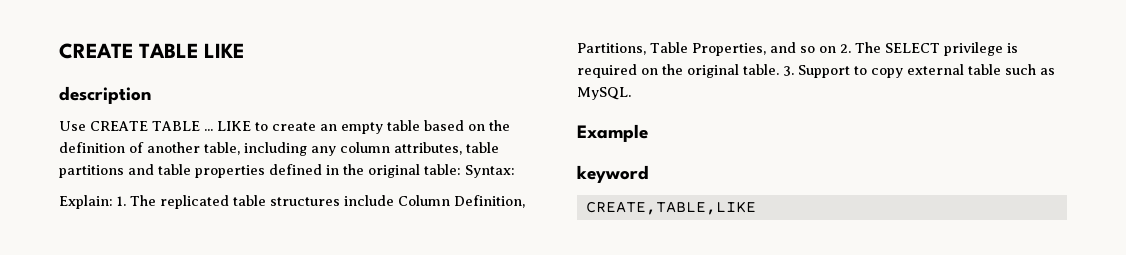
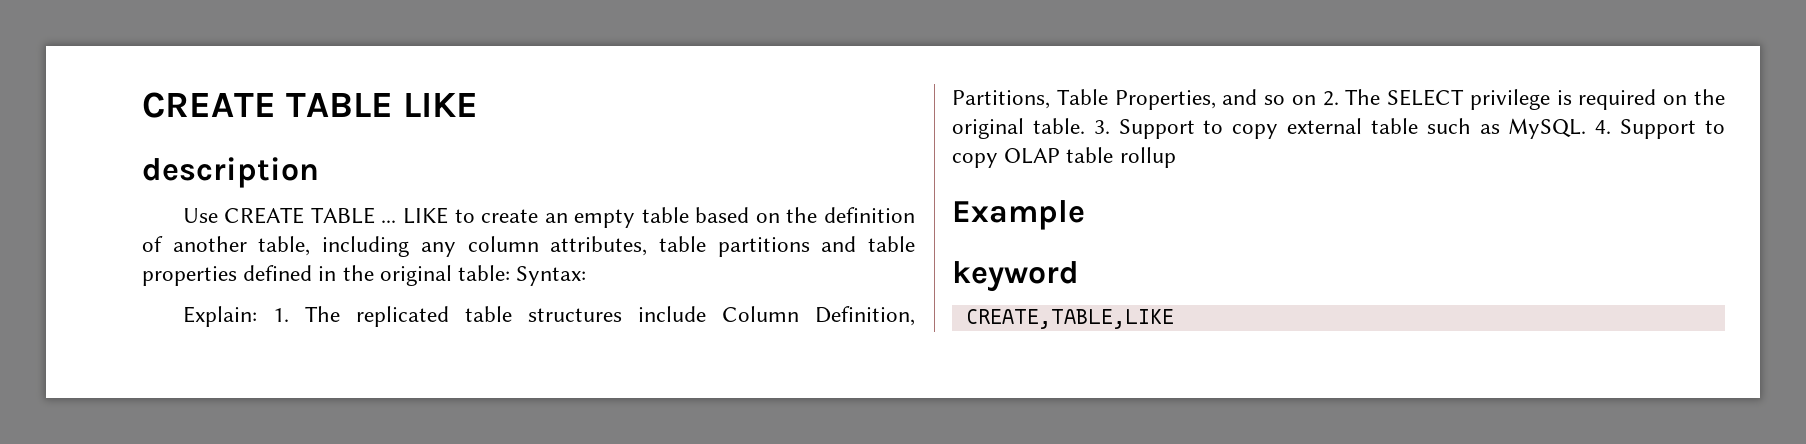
+ 4. Support to copy OLAP table rollup

